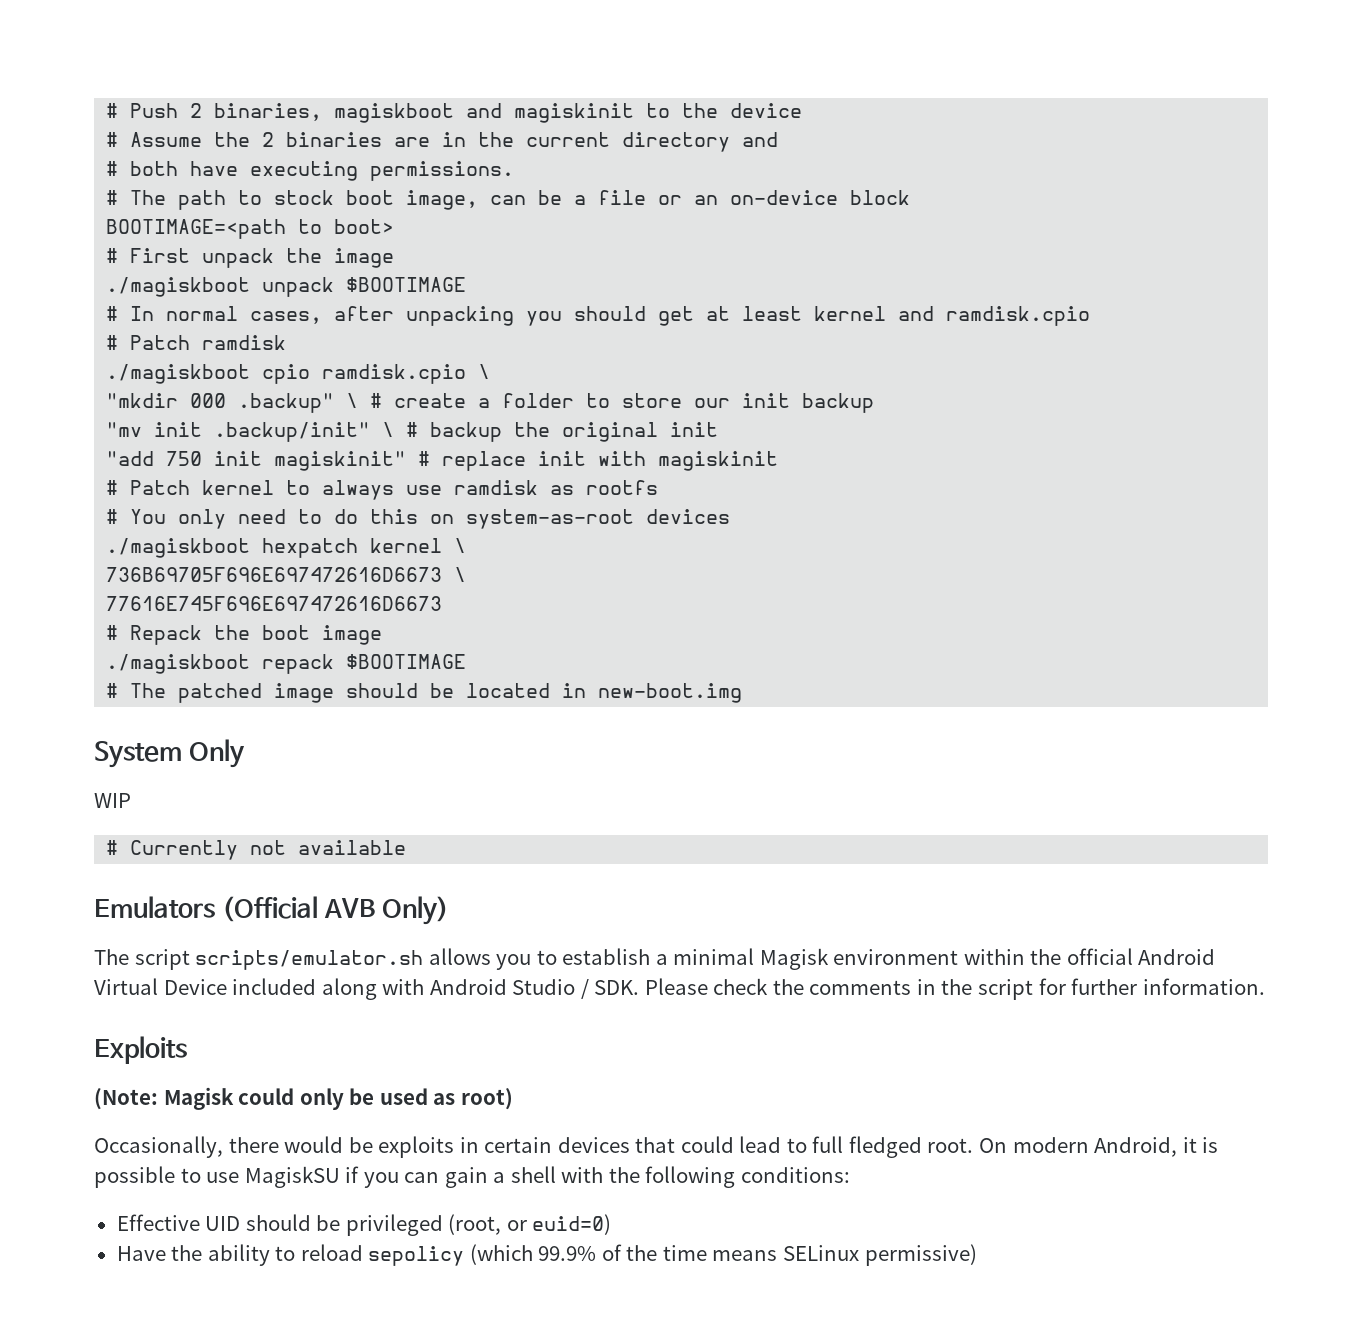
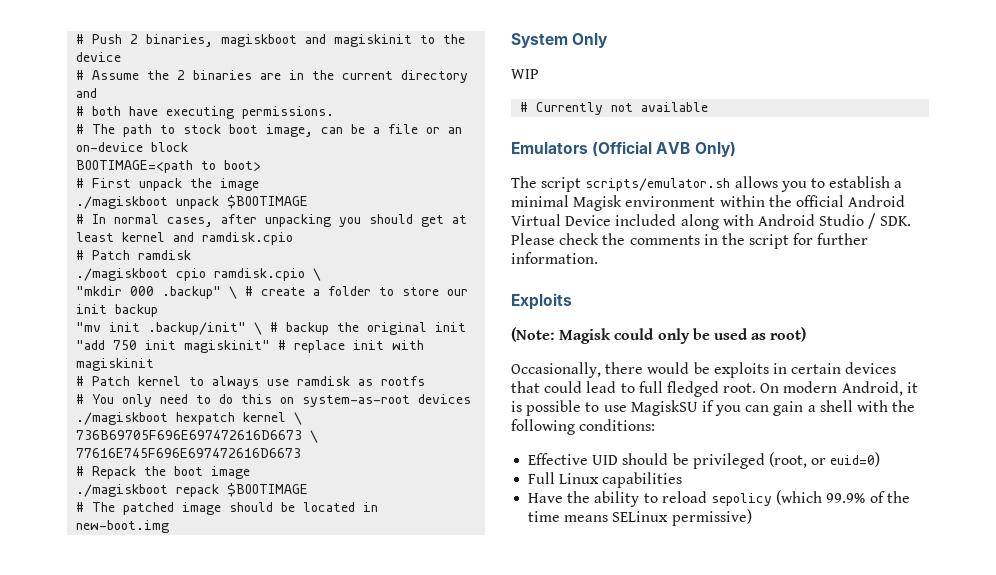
+ Full Linux capabilities

